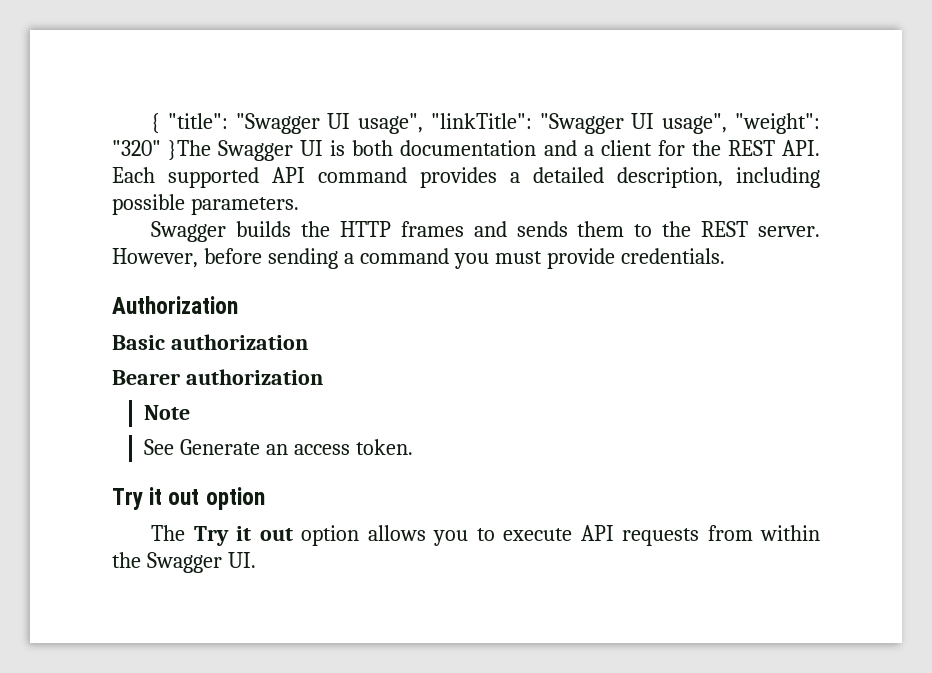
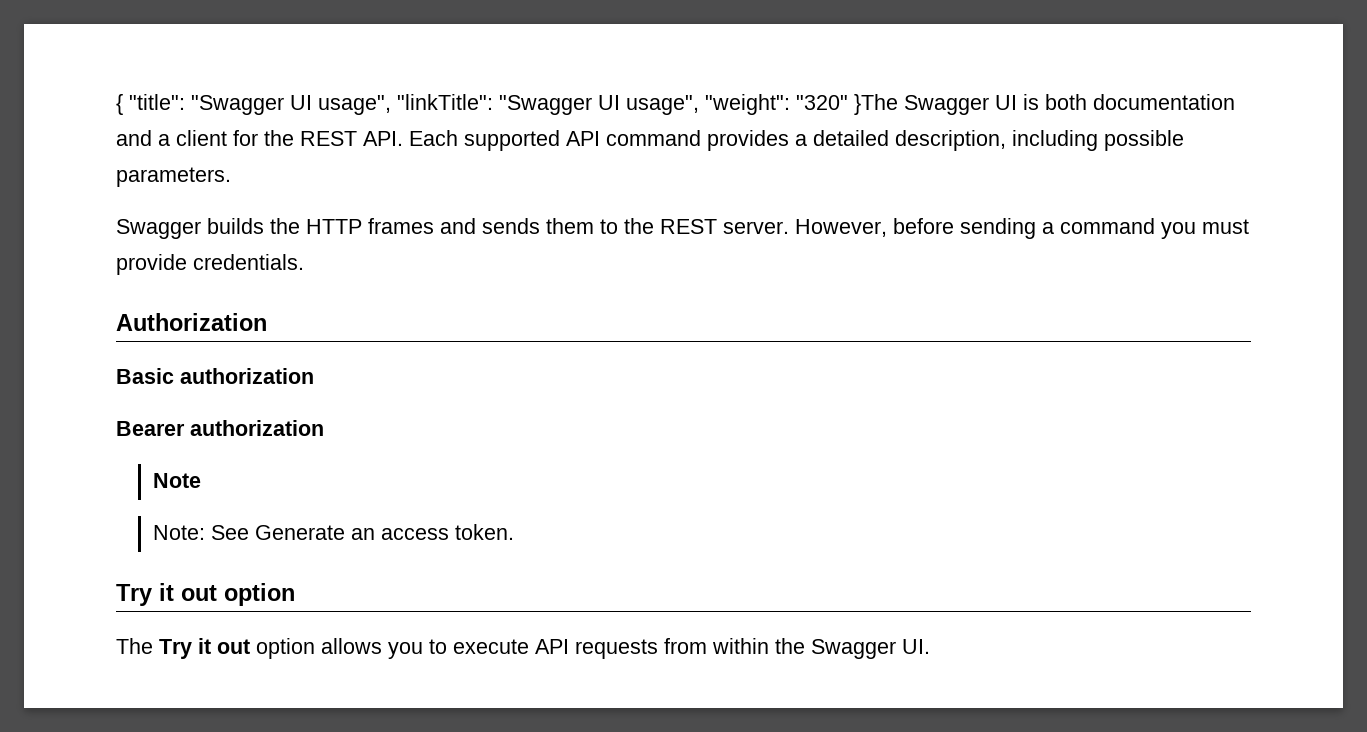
- See Generate an access token.
+ Note: See Generate an access token.

